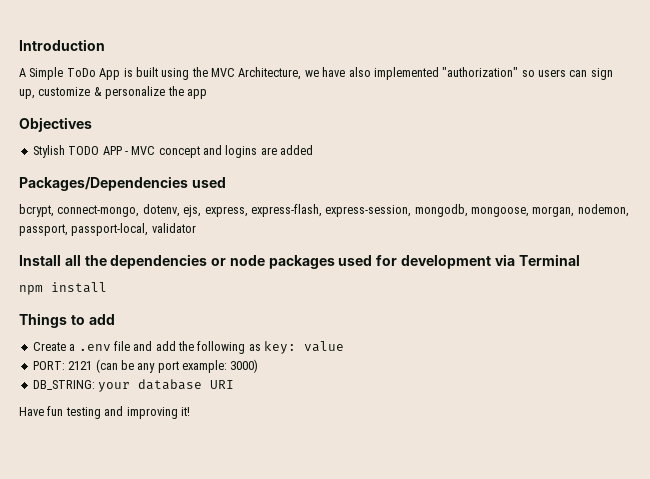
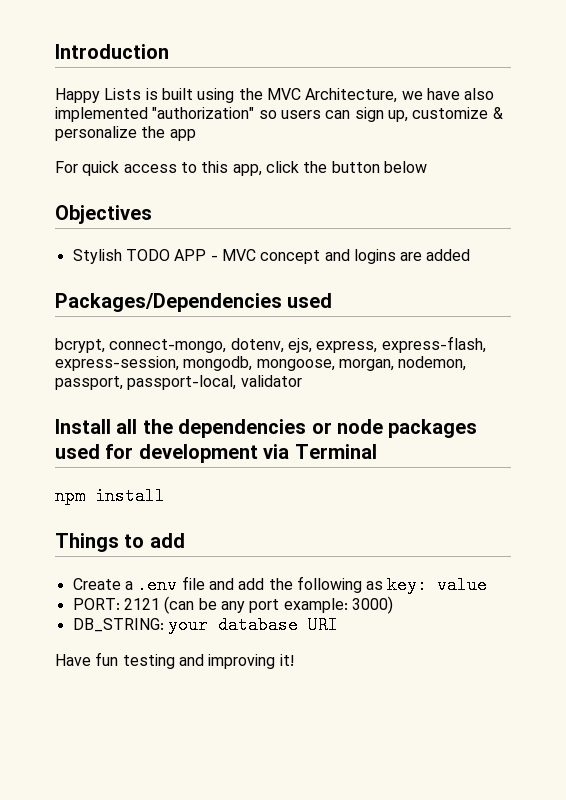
- A Simple ToDo App is built using the MVC Architecture, we have also implemented "authorization" so users can sign up, customize & personalize the app
+ Happy Lists is built using the MVC Architecture, we have also implemented "authorization" so users can sign up, customize & personalize the app
+ For quick access to this app, click the button below

